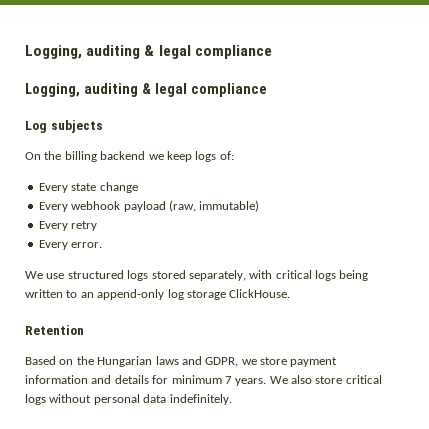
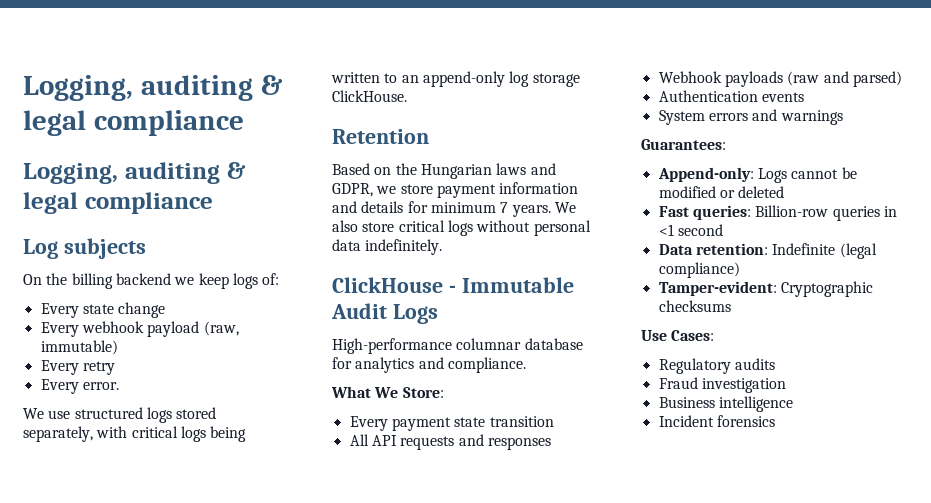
+ ClickHouse - Immutable Audit Logs
+ High-performance columnar database for analytics and compliance.
+ What We Store:
+ Every payment state transition
+ All API requests and responses
+ Webhook payloads (raw and parsed)
+ Authentication events
+ System errors and warnings
+ Guarantees:
+ Append-only: Logs cannot be modified or deleted
+ Fast queries: Billion-row queries in <1 second
+ Data retention: Indefinite (legal compliance)
+ Tamper-evident: Cryptographic checksums
+ Use Cases:
+ Regulatory audits
+ Fraud investigation
+ Business intelligence
+ Incident forensics

